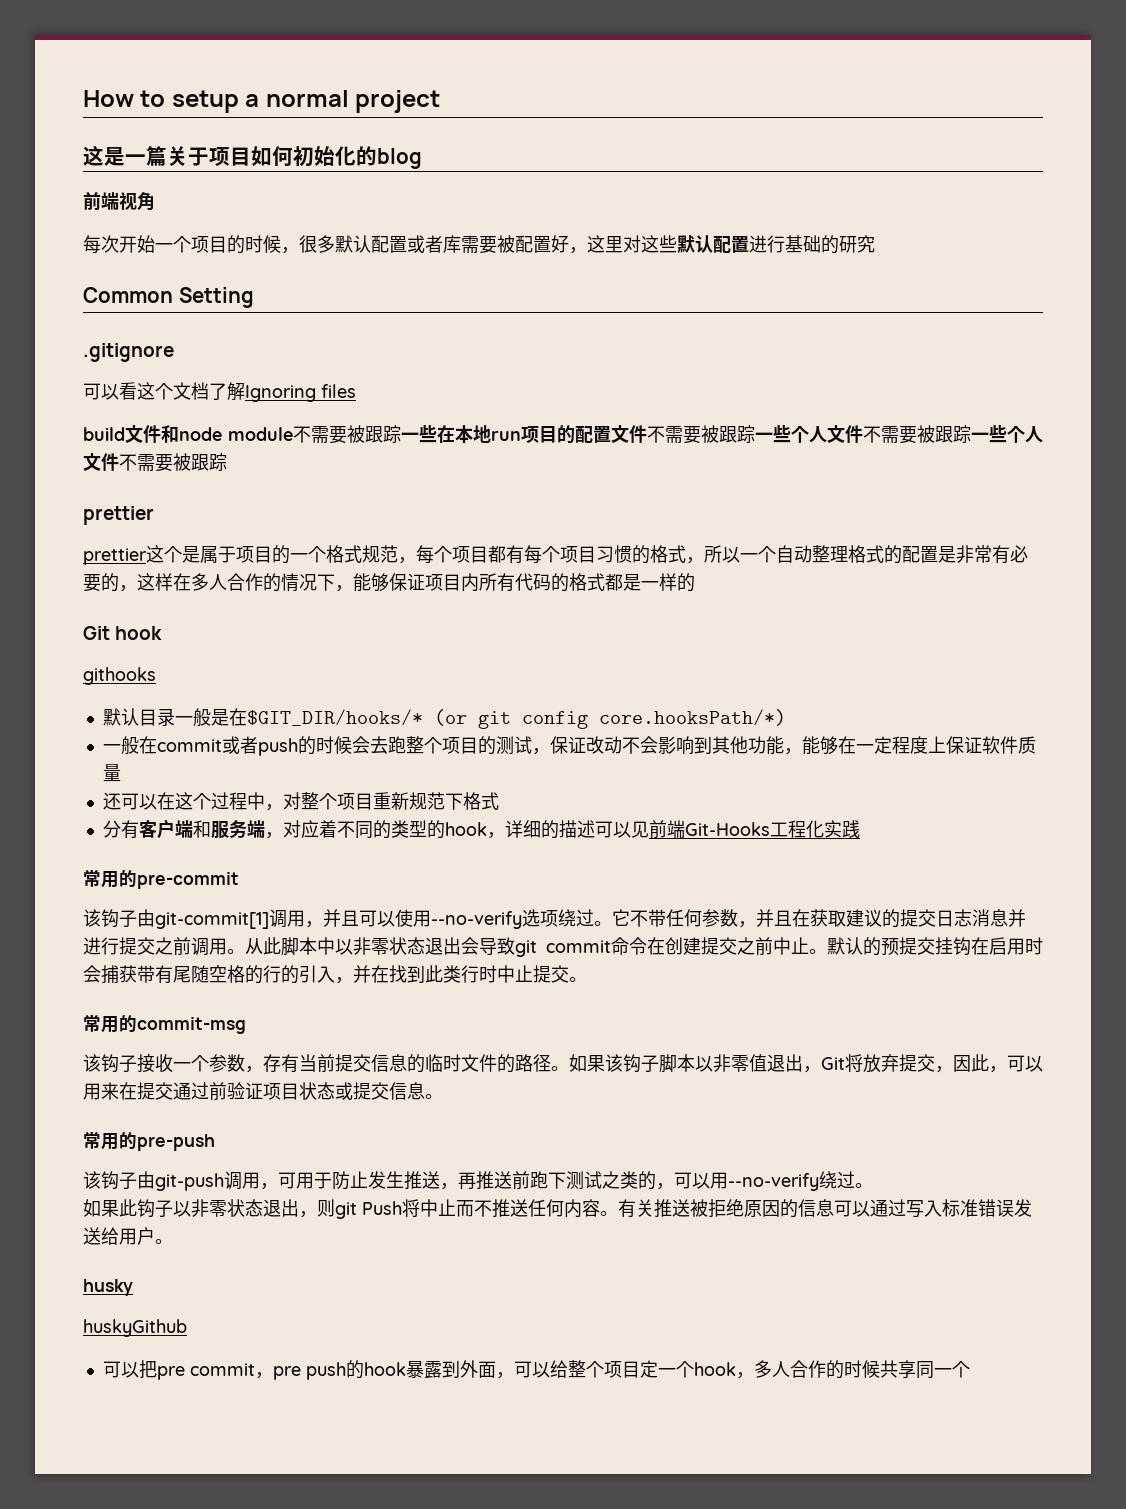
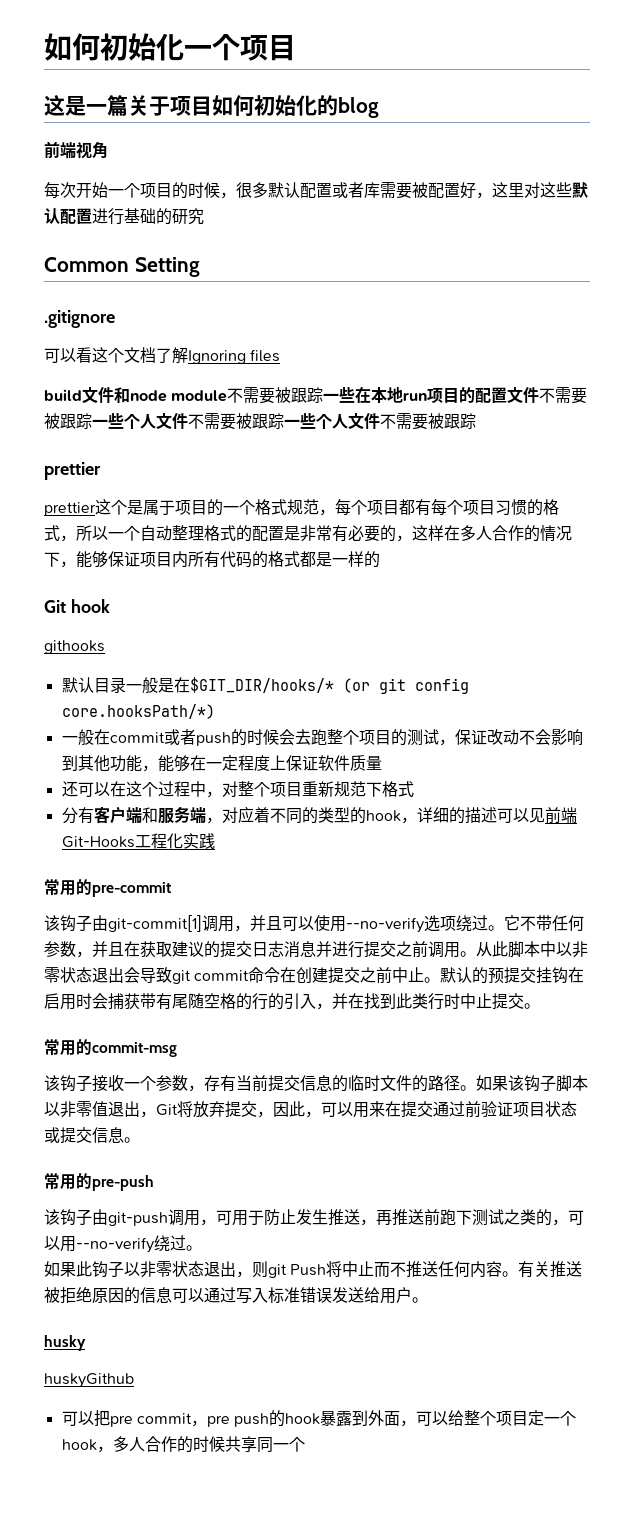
- How to setup a normal project
+ 如何初始化一个项目

